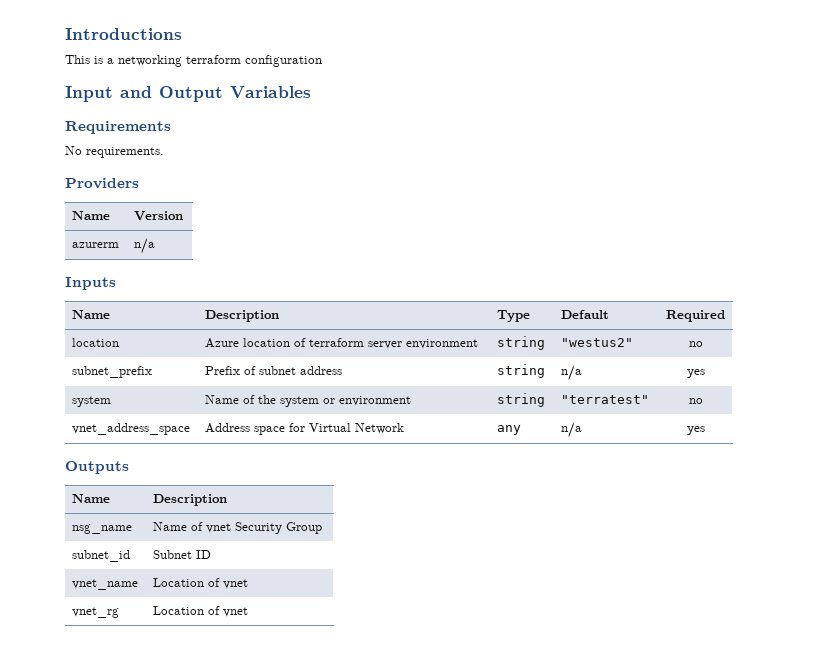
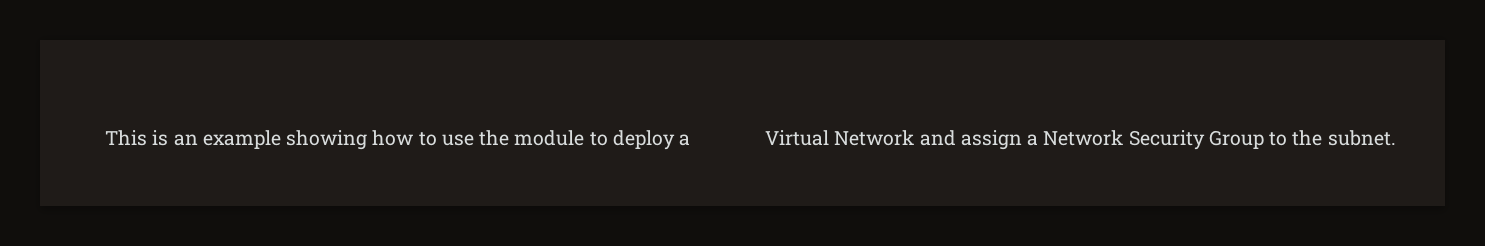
- Introductions
- This is a networking terraform configuration
- Input and Output Variables
- Requirements
- No requirements.
- Providers
- Name | Version
- azurerm | n/a
- Inputs
- Name | Description | Type | Default | Required
- location | Azure location of terraform server environment | string | "westus2" | no
- subnet_prefix | Prefix of subnet address | string | n/a | yes
- system | Name of the system or environment | string | "terratest" | no
- vnet_address_space | Address space for Virtual Network | any | n/a | yes
- Outputs
- Name | Description
- nsg_name | Name of vnet Security Group
- subnet_id | Subnet ID
- vnet_name | Location of vnet
- vnet_rg | Location of vnet
+ This is an example showing how to use the module to deploy a Virtual Network and assign a Network Security Group to the subnet.

